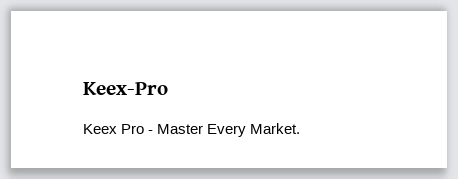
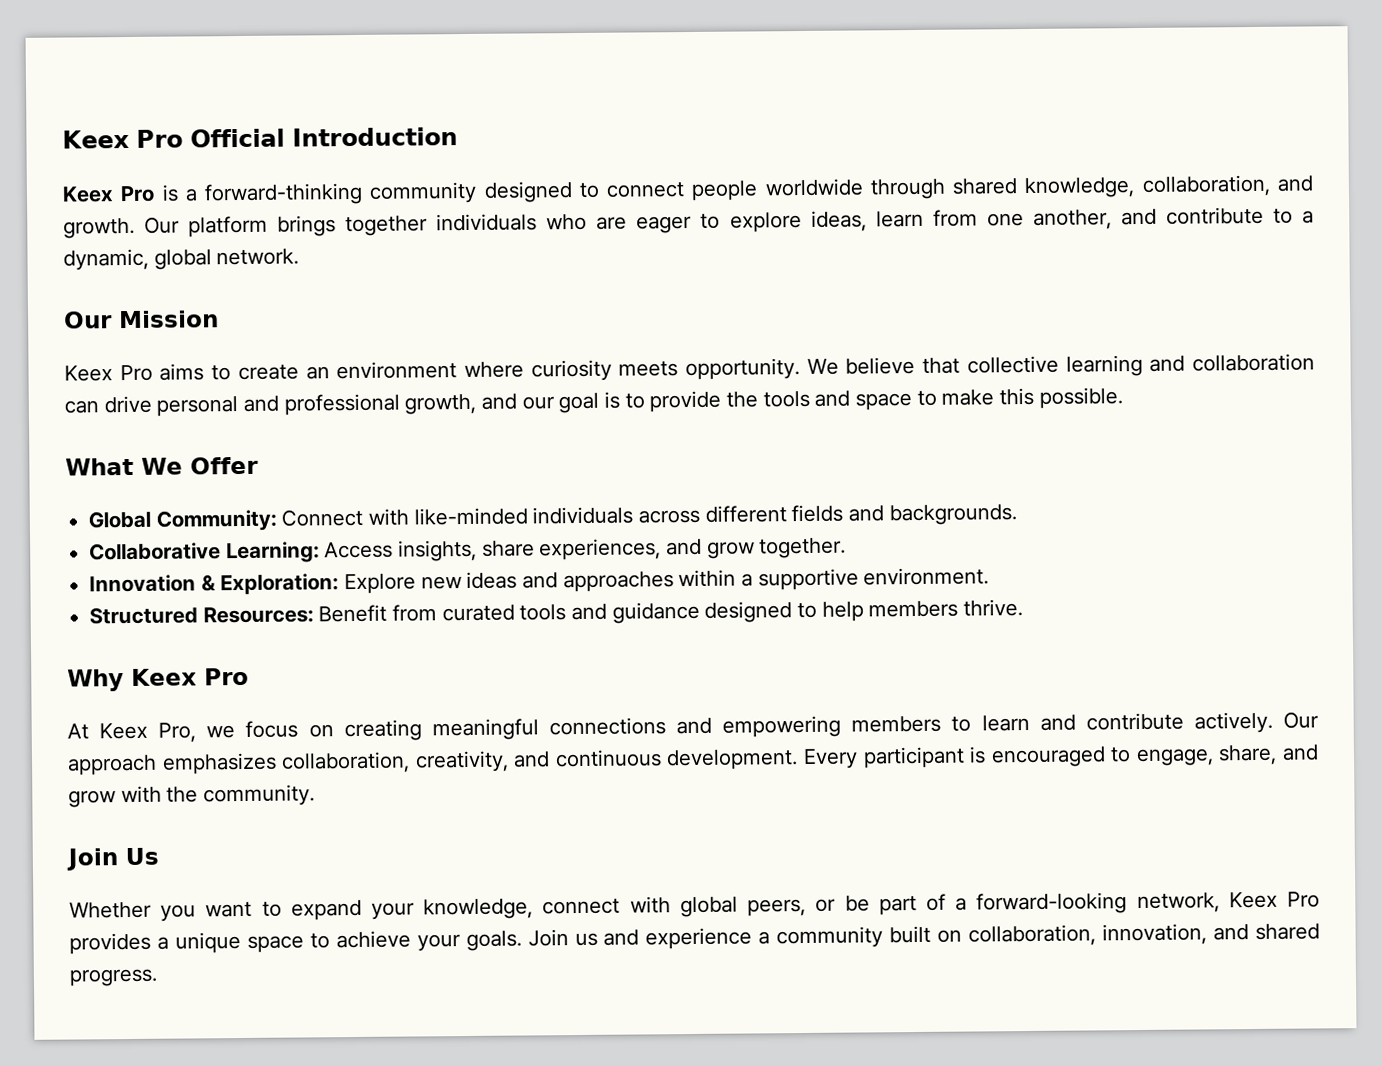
- Keex-Pro
- Keex Pro - Master Every Market.
+ Keex Pro Official Introduction
+ Keex Pro is a forward-thinking community designed to connect people worldwide through shared knowledge, collaboration, and growth. Our platform brings together individuals who are eager to explore ideas, learn from one another, and contribute to a dynamic, global network.
+ Our Mission
+ Keex Pro aims to create an environment where curiosity meets opportunity. We believe that collective learning and collaboration can drive personal and professional growth, and our goal is to provide the tools and space to make this possible.
+ What We Offer
+ Global Community: Connect with like-minded individuals across different fields and backgrounds.
+ Collaborative Learning: Access insights, share experiences, and grow together.
+ Innovation & Exploration: Explore new ideas and approaches within a supportive environment.
+ Structured Resources: Benefit from curated tools and guidance designed to help members thrive.
+ Why Keex Pro
+ At Keex Pro, we focus on creating meaningful connections and empowering members to learn and contribute actively. Our approach emphasizes collaboration, creativity, and continuous development. Every participant is encouraged to engage, share, and grow with the community.
+ Join Us
+ Whether you want to expand your knowledge, connect with global peers, or be part of a forward-looking network, Keex Pro provides a unique space to achieve your goals. Join us and experience a community built on collaboration, innovation, and shared progress.

